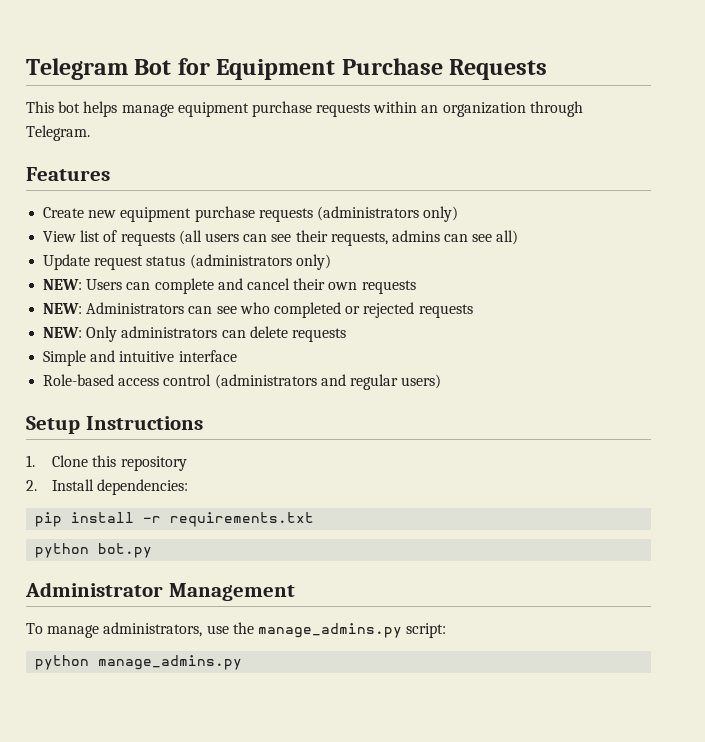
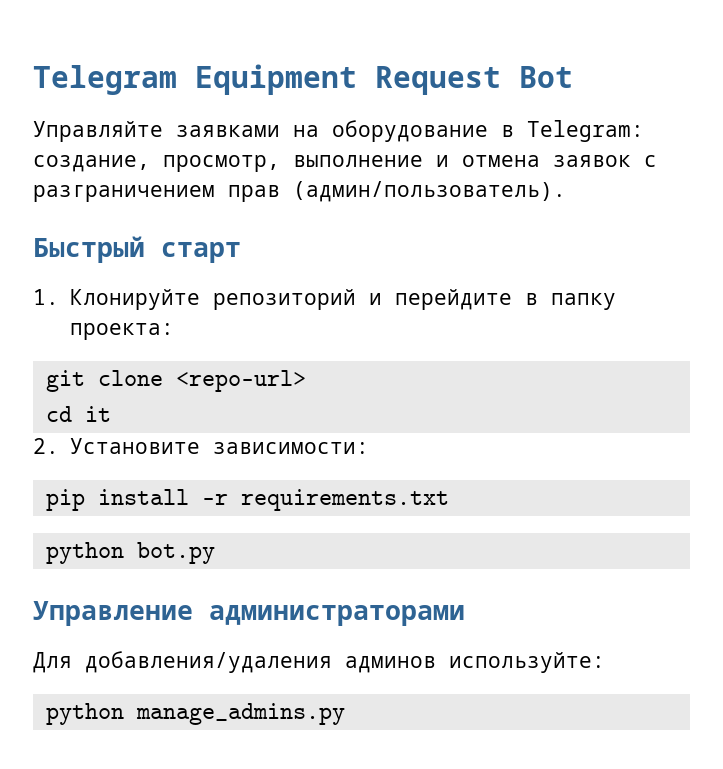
- Telegram Bot for Equipment Purchase Requests
- This bot helps manage equipment purchase requests within an organization through Telegram.
- Features
- Create new equipment purchase requests (administrators only)
- View list of requests (all users can see their requests, admins can see all)
- Update request status (administrators only)
- NEW: Users can complete and cancel their own requests
- NEW: Administrators can see who completed or rejected requests
- NEW: Only administrators can delete requests
- Simple and intuitive interface
- Role-based access control (administrators and regular users)
- Setup Instructions
- 1. Clone this repository
+ Telegram Equipment Request Bot
+ Управляйте заявками на оборудование в Telegram: создание, просмотр, выполнение и отмена заявок с разграничением прав (админ/пользователь).
+ Быстрый старт
+ 1. Клонируйте репозиторий и перейдите в папку проекта:
+ git clone <repo-url>
+ cd it
- 2. Install dependencies:
+ 2. Установите зависимости:
- Administrator Management
- To manage administrators, use the manage_admins.py script:
+ Управление администраторами
+ Для добавления/удаления админов используйте:

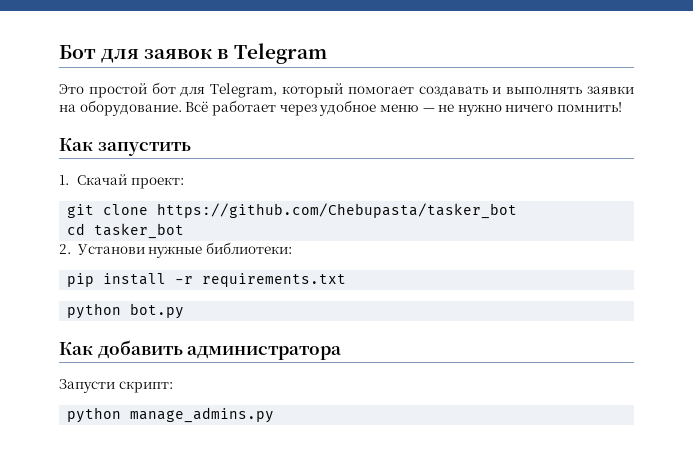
- Telegram Equipment Request Bot
- Управляйте заявками на оборудование в Telegram: создание, просмотр, выполнение и отмена заявок с разграничением прав (админ/пользователь).
- Быстрый старт
- 1. Клонируйте репозиторий и перейдите в папку проекта:
+ Бот для заявок в Telegram
+ Это простой бот для Telegram, который помогает создавать и выполнять заявки на оборудование. Всё работает через удобное меню — не нужно ничего помнить!
+ Как запустить
+ 1. Скачай проект:
- git clone <repo-url>
+ git clone https://github.com/Chebupasta/tasker_bot
- cd it
+ cd tasker_bot
- 2. Установите зависимости:
+ 2. Установи нужные библиотеки:
- Управление администраторами
- Для добавления/удаления админов используйте:
+ Как добавить администратора
+ Запусти скрипт:

